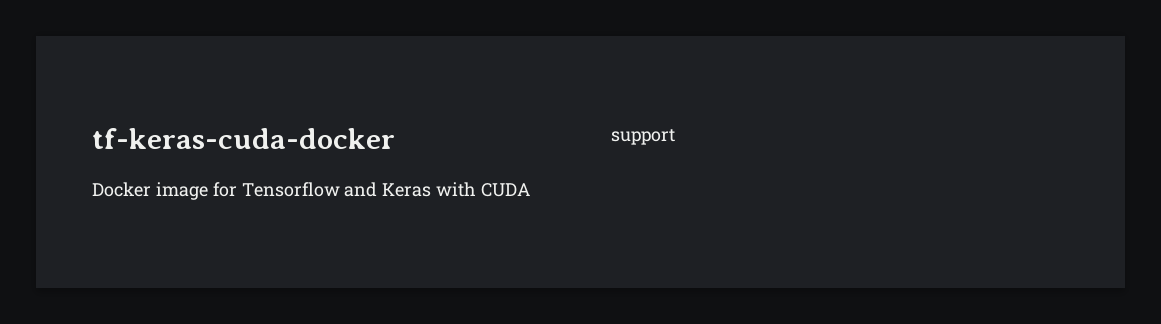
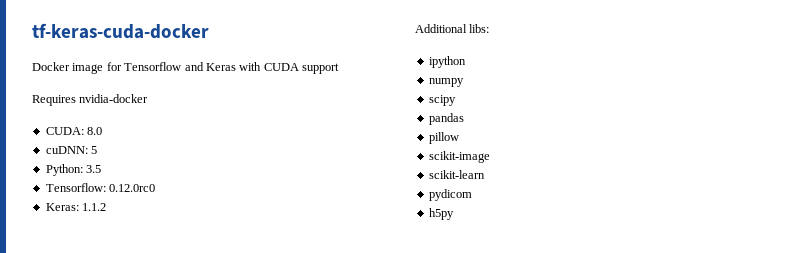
+ Requires nvidia-docker
+ CUDA: 8.0
+ cuDNN: 5
+ Python: 3.5
+ Tensorflow: 0.12.0rc0
+ Keras: 1.1.2
+ Additional libs:
+ ipython
+ numpy
+ scipy
+ pandas
+ pillow
+ scikit-image
+ scikit-learn
+ pydicom
+ h5py

